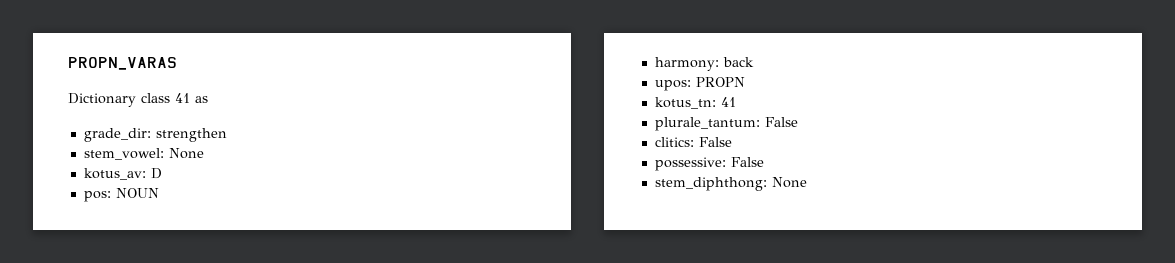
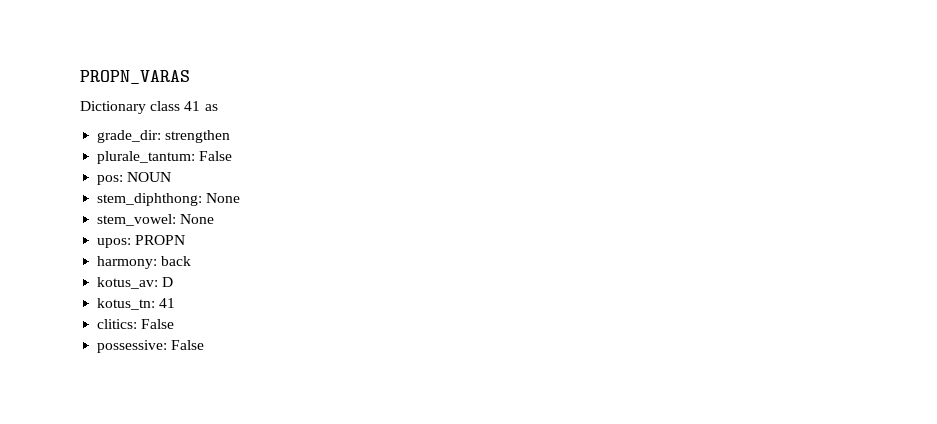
+ plurale_tantum: False
+ pos: NOUN
+ stem_diphthong: None
  stem_vowel: None
+ upos: PROPN
+ harmony: back
  kotus_av: D
- pos: NOUN
- harmony: back
- upos: PROPN
- plurale_tantum: False
- stem_diphthong: None

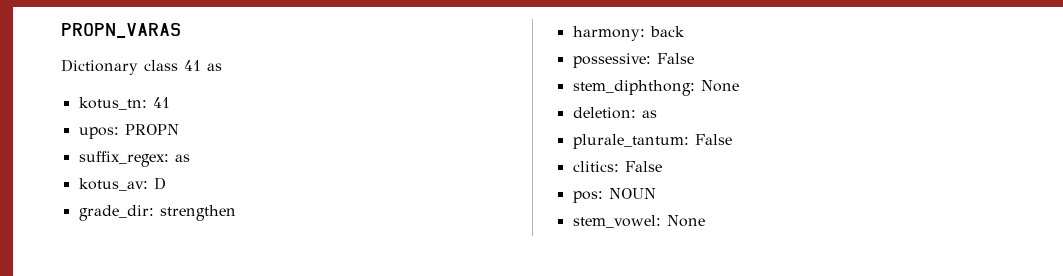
+ kotus_tn: 41
+ upos: PROPN
+ suffix_regex: as
+ kotus_av: D
  grade_dir: strengthen
+ harmony: back
+ possessive: False
+ stem_diphthong: None
+ deletion: as
+ clitics: False
- stem_diphthong: None
- upos: PROPN
- harmony: back
- kotus_av: D
- kotus_tn: 41
- clitics: False
- possessive: False

